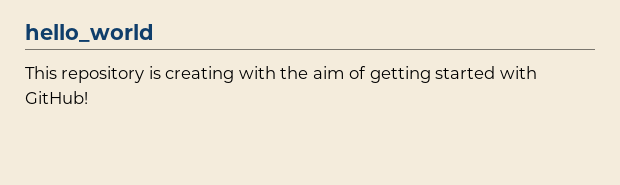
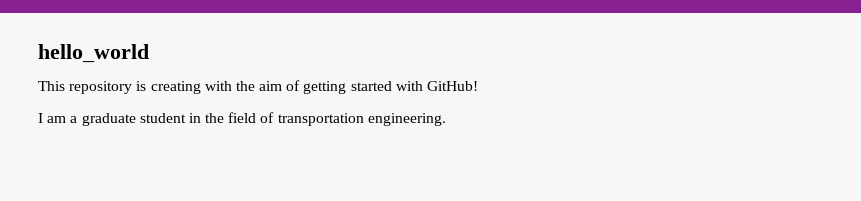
+ I am a graduate student in the field of transportation engineering.

